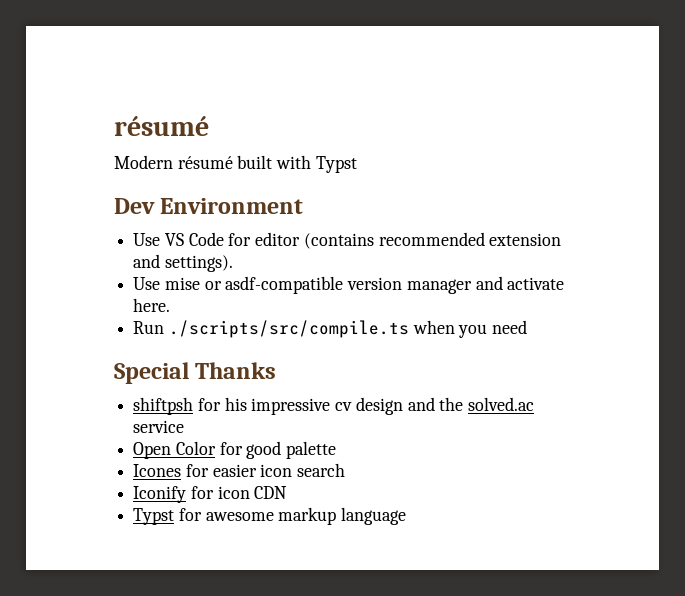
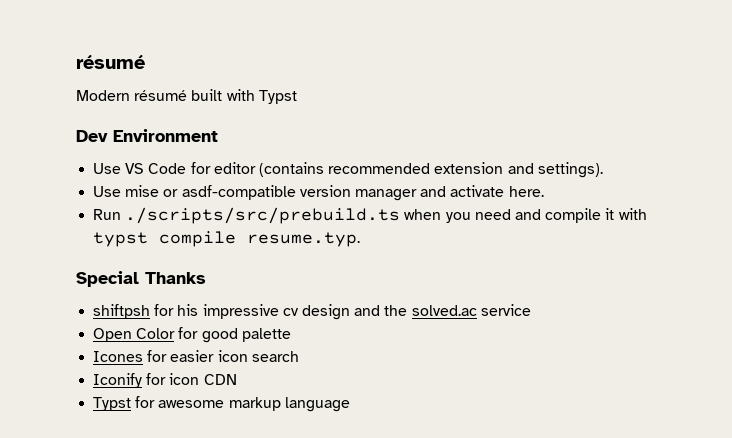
- Run ./scripts/src/compile.ts when you need
+ Run ./scripts/src/prebuild.ts when you need and compile it with typst compile resume.typ.

